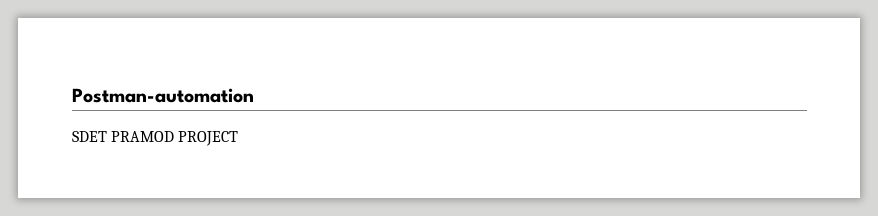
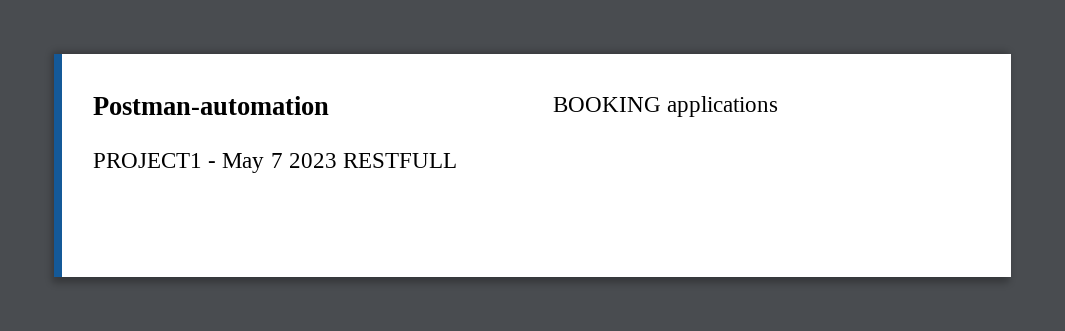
- SDET PRAMOD PROJECT
+ PROJECT1 - May 7 2023 RESTFULL BOOKING applications

